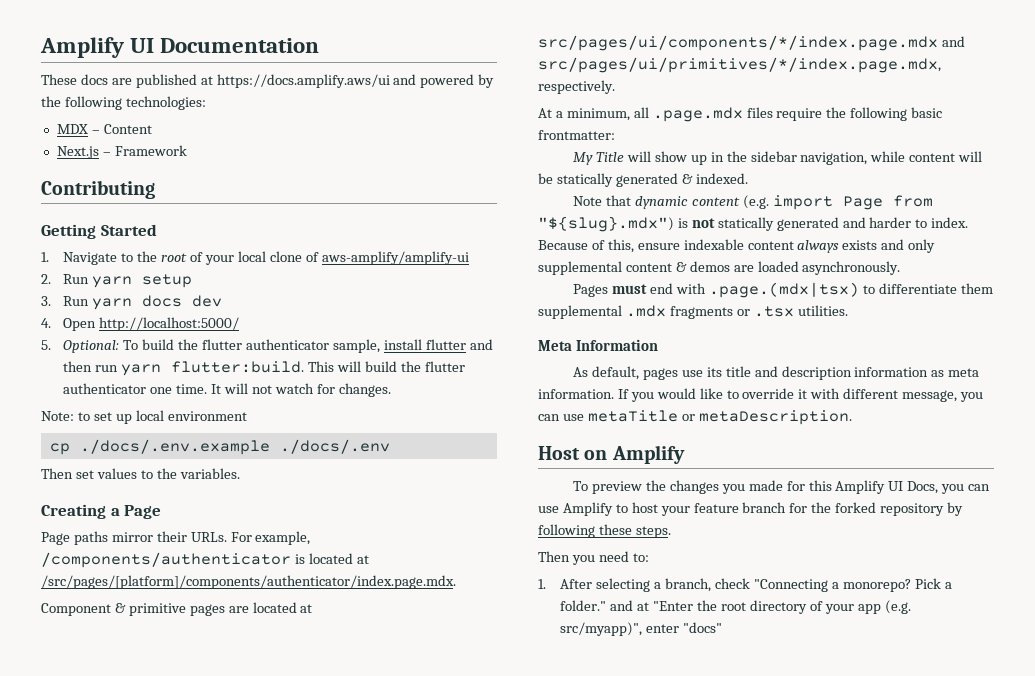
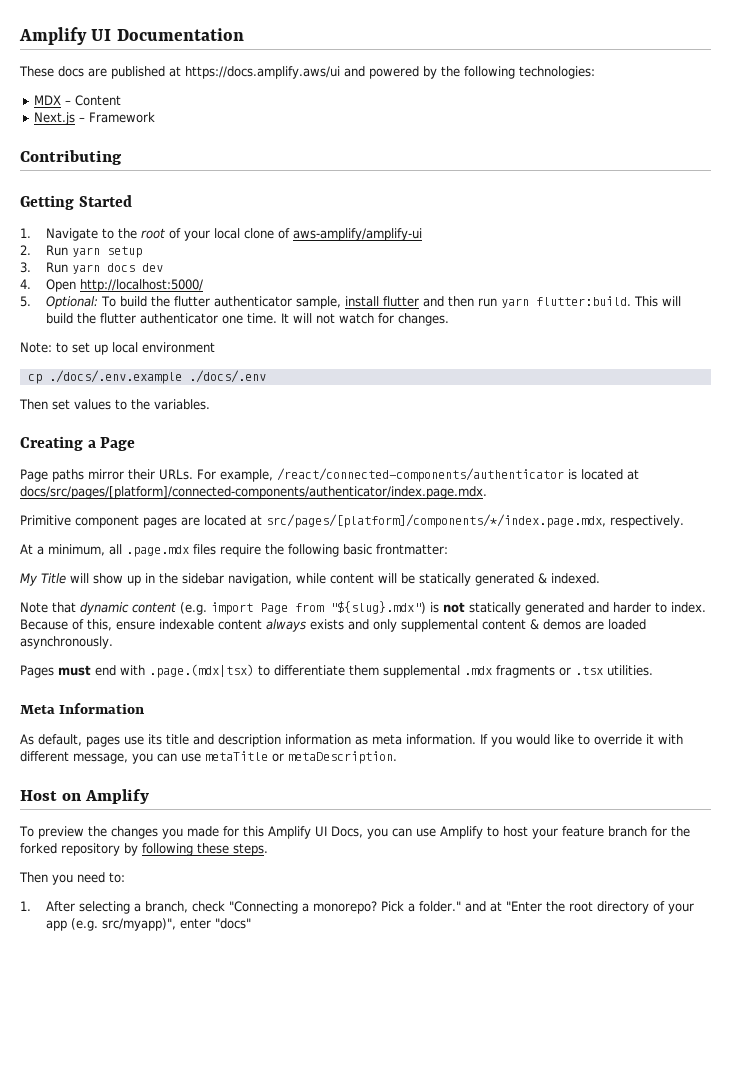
- For example, /components/authenticator is located at /src/pages/[platform]/components/authenticator/index.page.mdx.
- Component & primitive pages are located at src/pages/ui/components/*/index.page.mdx and src/pages/ui/primitives/*/index.page.mdx, respectively.
+ For example, /react/connected-components/authenticator is located at docs/src/pages/[platform]/connected-components/authenticator/index.page.mdx.
+ Primitive component pages are located at src/pages/[platform]/components/*/index.page.mdx, respectively.

